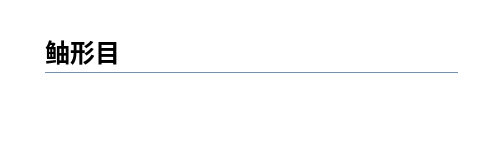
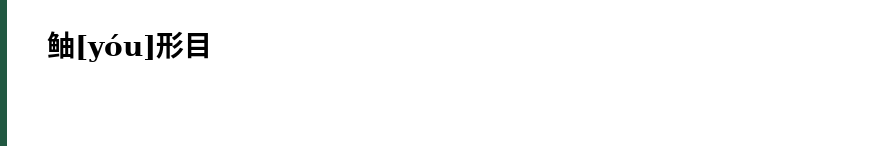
- 鲉形目
+ 鲉[yóu]形目

